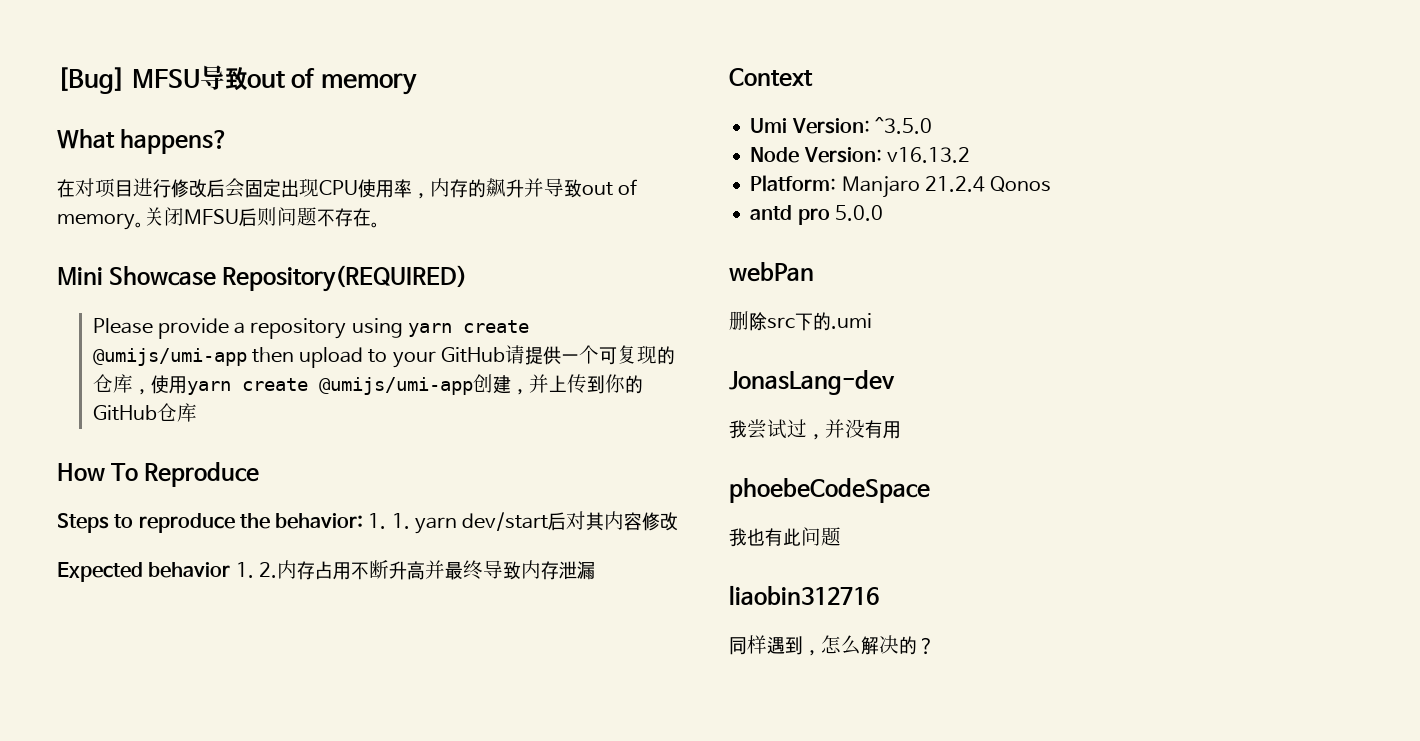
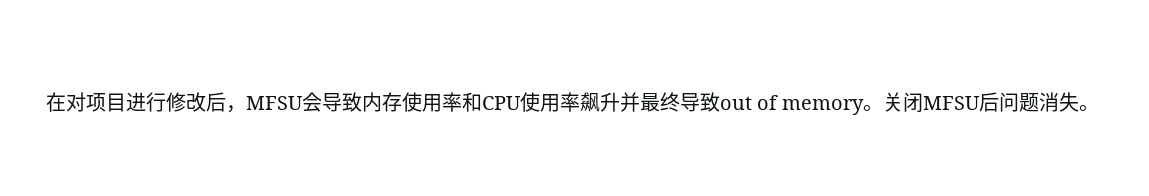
- [Bug] MFSU导致out of memory
- What happens?
- 在对项目进行修改后会固定出现CPU使用率，内存的飙升并导致out of memory。
+ 在对项目进行修改后，MFSU会导致内存使用率和CPU使用率飙升并最终导致out of memory。
- 关闭MFSU后则问题不存在。
- Mini Showcase Repository(REQUIRED)
- Please provide a repository using yarn create @umijs/umi-app then upload to your GitHub请提供一个可复现的仓库，使用yarn create @umijs/umi-app创建，并上传到你的GitHub仓库
- How To Reproduce
- Steps to reproduce the behavior: 1. 1. yarn dev/start后对其内容修改
- Expected behavior 1. 2.内存占用不断升高并最终导致内存泄漏
- Context
- Umi Version: ^3.5.0
- Node Version: v16.13.2
- Platform: Manjaro 21.2.4 Qonos
- antd pro 5.0.0
- webPan
- 删除src下的.umi
- JonasLang-dev
- 我尝试过，并没有用
- phoebeCodeSpace
- 我也有此问题
- liaobin312716
- 同样遇到，怎么解决的？
+ 关闭MFSU后问题消失。

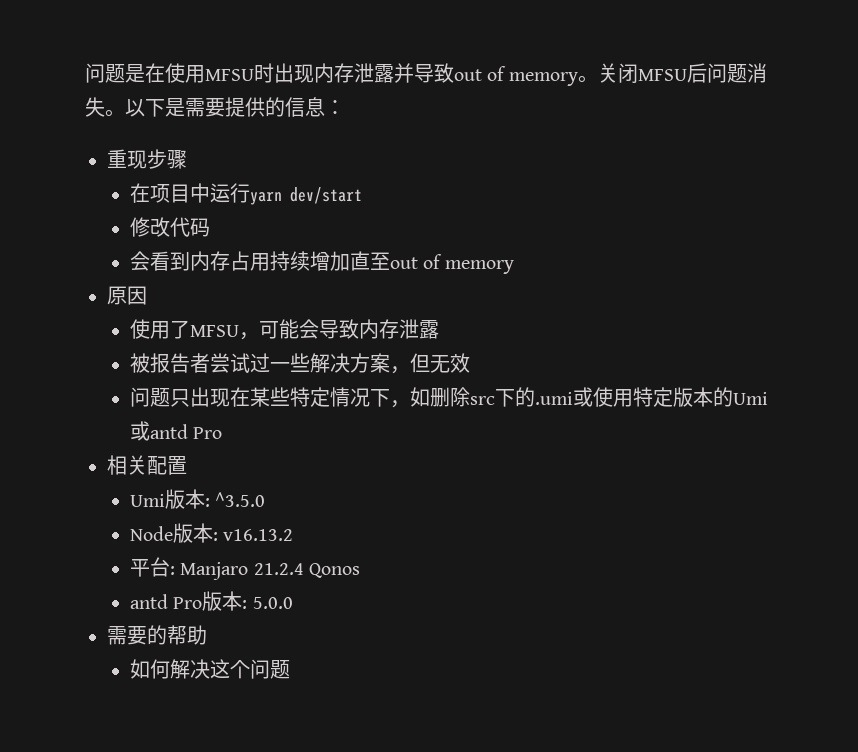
- 在对项目进行修改后，MFSU会导致内存使用率和CPU使用率飙升并最终导致out of memory。
+ 问题是在使用MFSU时出现内存泄露并导致out of memory。
+ 以下是需要提供的信息：
+ 重现步骤
+ 在项目中运行yarn dev/start
+ 修改代码
+ 会看到内存占用持续增加直至out of memory
+ 原因
+ 使用了MFSU，可能会导致内存泄露
+ 被报告者尝试过一些解决方案，但无效
+ 问题只出现在某些特定情况下，如删除src下的.umi或使用特定版本的Umi或antd Pro
+ 相关配置
+ Umi版本: ^3.5.0
+ Node版本: v16.13.2
+ 平台: Manjaro 21.2.4 Qonos
+ antd Pro版本: 5.0.0
+ 需要的帮助
+ 如何解决这个问题

